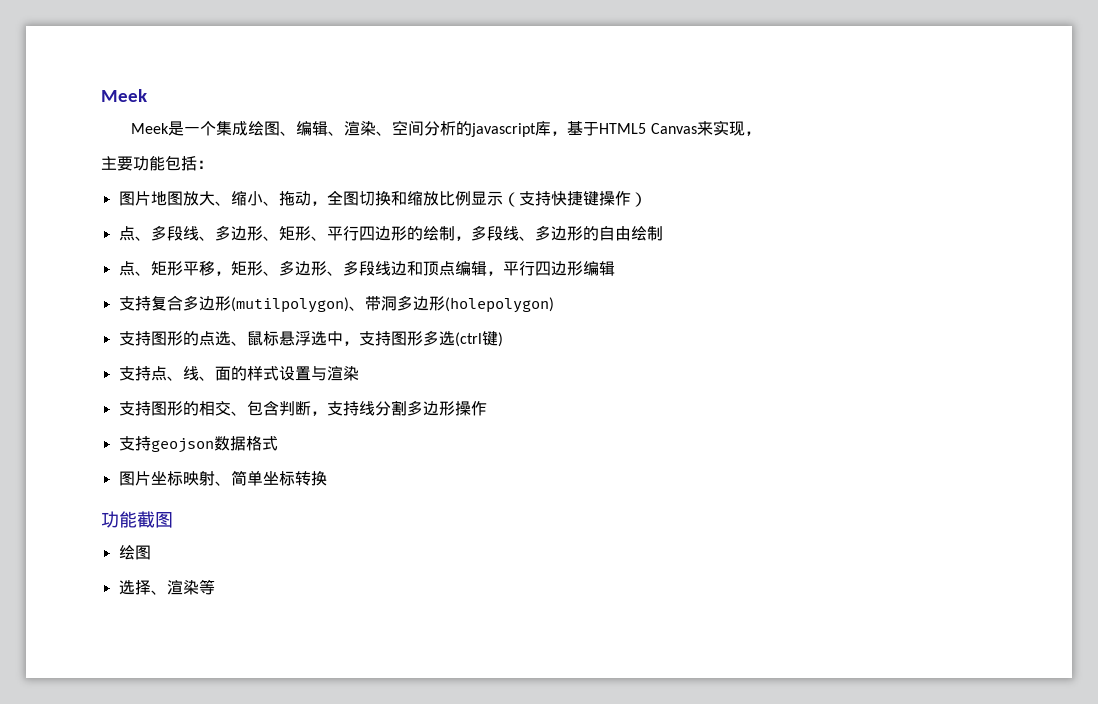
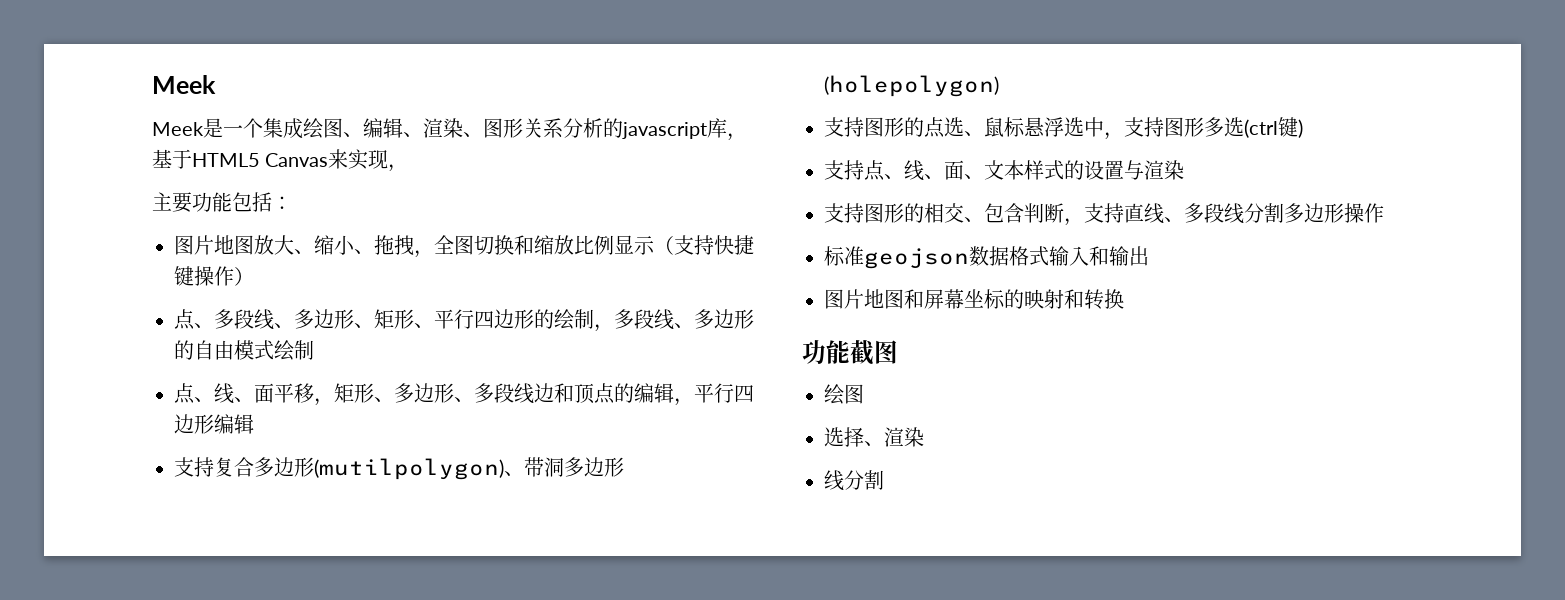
- Meek是一个集成绘图、编辑、渲染、空间分析的javascript库，基于HTML5 Canvas来实现，
+ Meek是一个集成绘图、编辑、渲染、图形关系分析的javascript库，基于HTML5 Canvas来实现，
- 图片地图放大、缩小、拖动，全图切换和缩放比例显示（支持快捷键操作）
+ 图片地图放大、缩小、拖拽，全图切换和缩放比例显示（支持快捷键操作）
- 点、多段线、多边形、矩形、平行四边形的绘制，多段线、多边形的自由绘制
+ 点、多段线、多边形、矩形、平行四边形的绘制，多段线、多边形的自由模式绘制
- 点、矩形平移，矩形、多边形、多段线边和顶点编辑，平行四边形编辑
+ 点、线、面平移，矩形、多边形、多段线边和顶点的编辑，平行四边形编辑
- 支持点、线、面的样式设置与渲染
+ 支持点、线、面、文本样式的设置与渲染
- 支持图形的相交、包含判断，支持线分割多边形操作
+ 支持图形的相交、包含判断，支持直线、多段线分割多边形操作
- 支持geojson数据格式
- 图片坐标映射、简单坐标转换
+ 标准geojson数据格式输入和输出
+ 图片地图和屏幕坐标的映射和转换
- 选择、渲染等
+ 选择、渲染
+ 线分割

